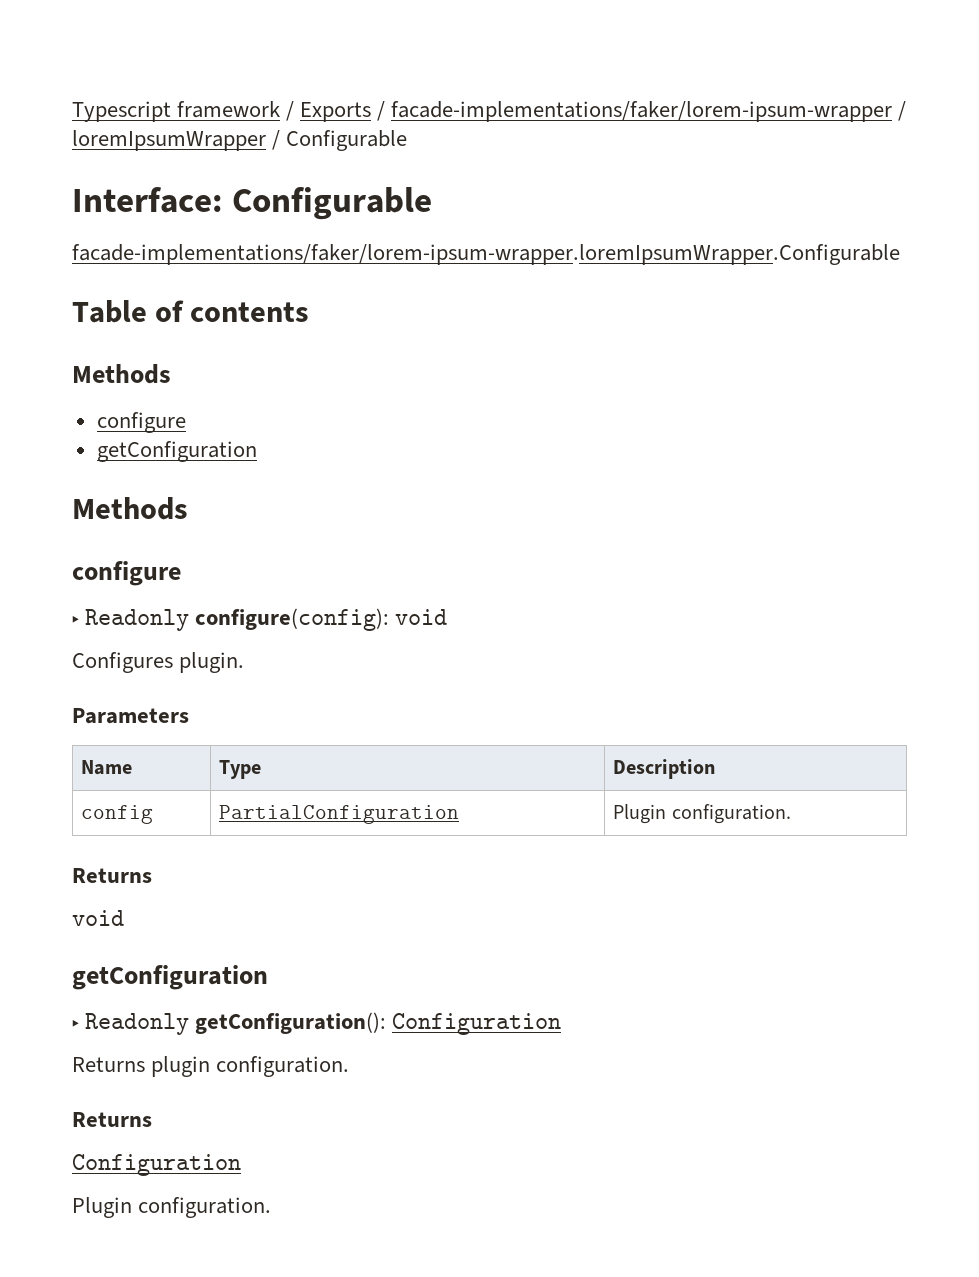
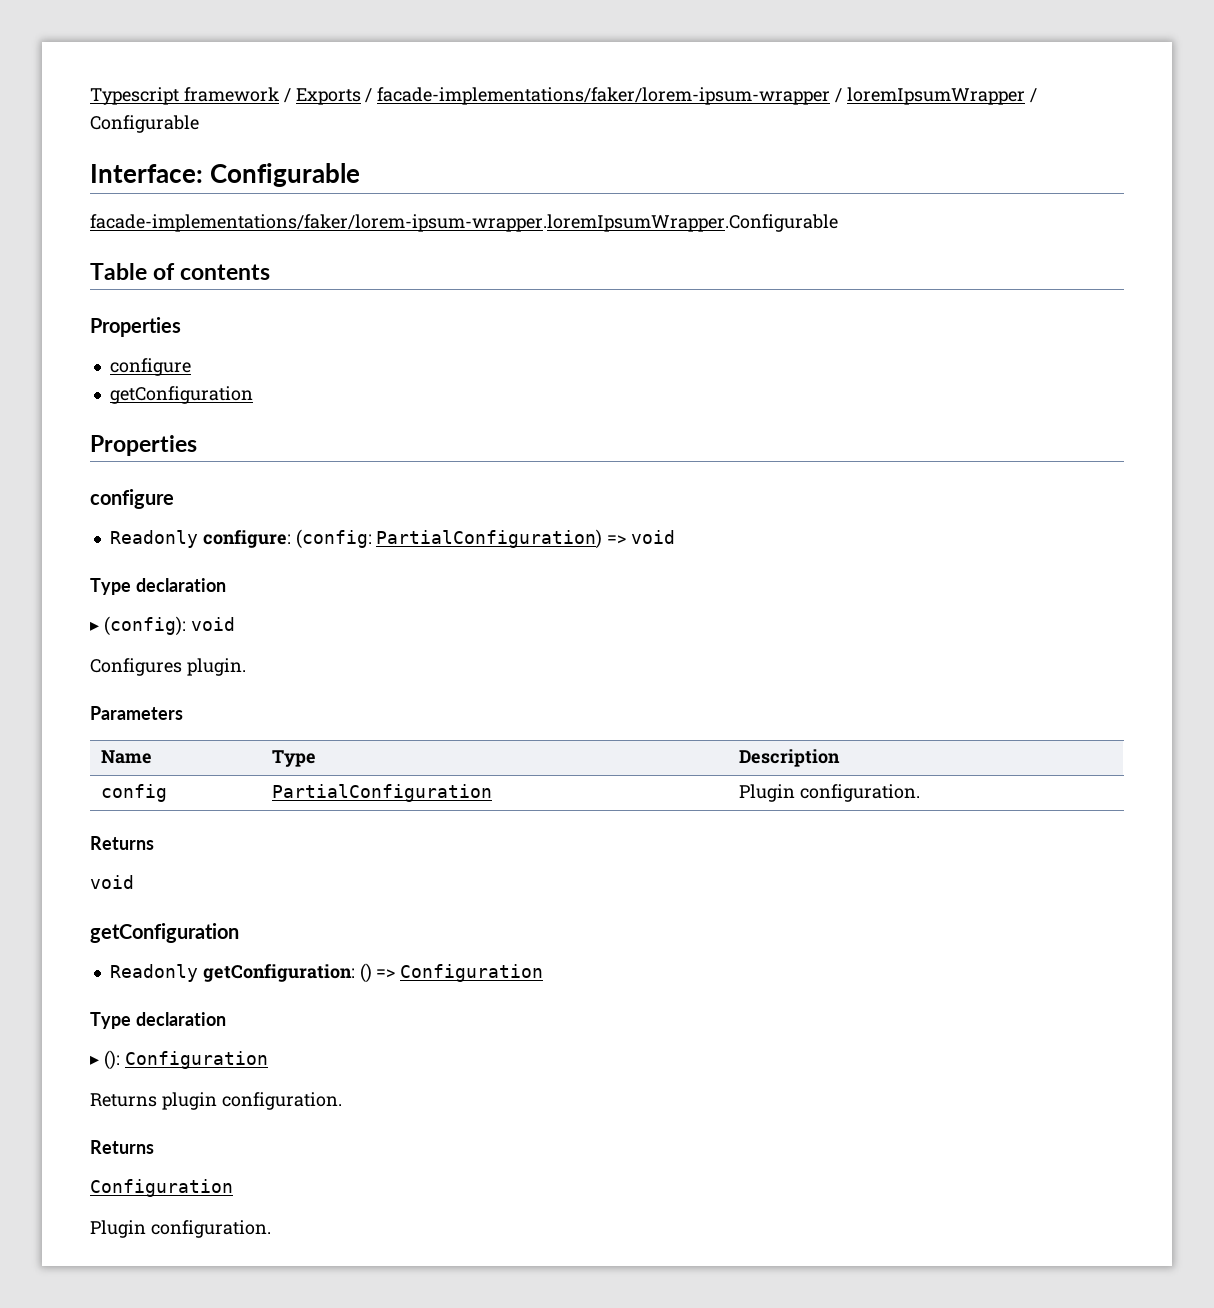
  Table of contents
- Methods
+ Properties
  configure
  getConfiguration
- Methods
+ Properties
  configure
- ▸ Readonly configure(config): void
+ Readonly configure: (config: PartialConfiguration) => void
+ Type declaration
+ ▸ (config): void
- ▸ Readonly getConfiguration(): Configuration
+ Readonly getConfiguration: () => Configuration
+ Type declaration
+ ▸ (): Configuration

